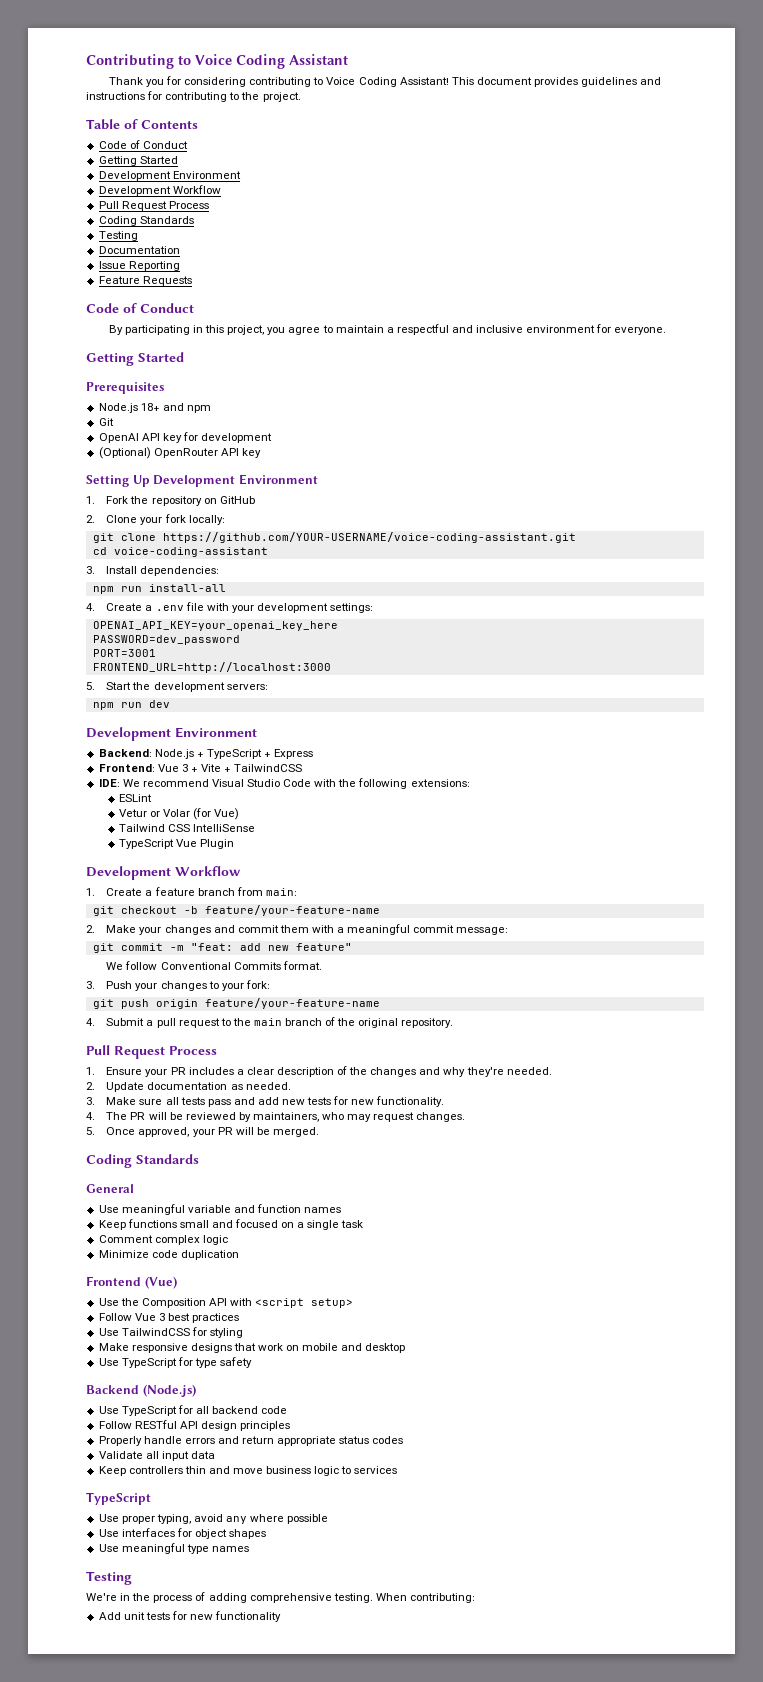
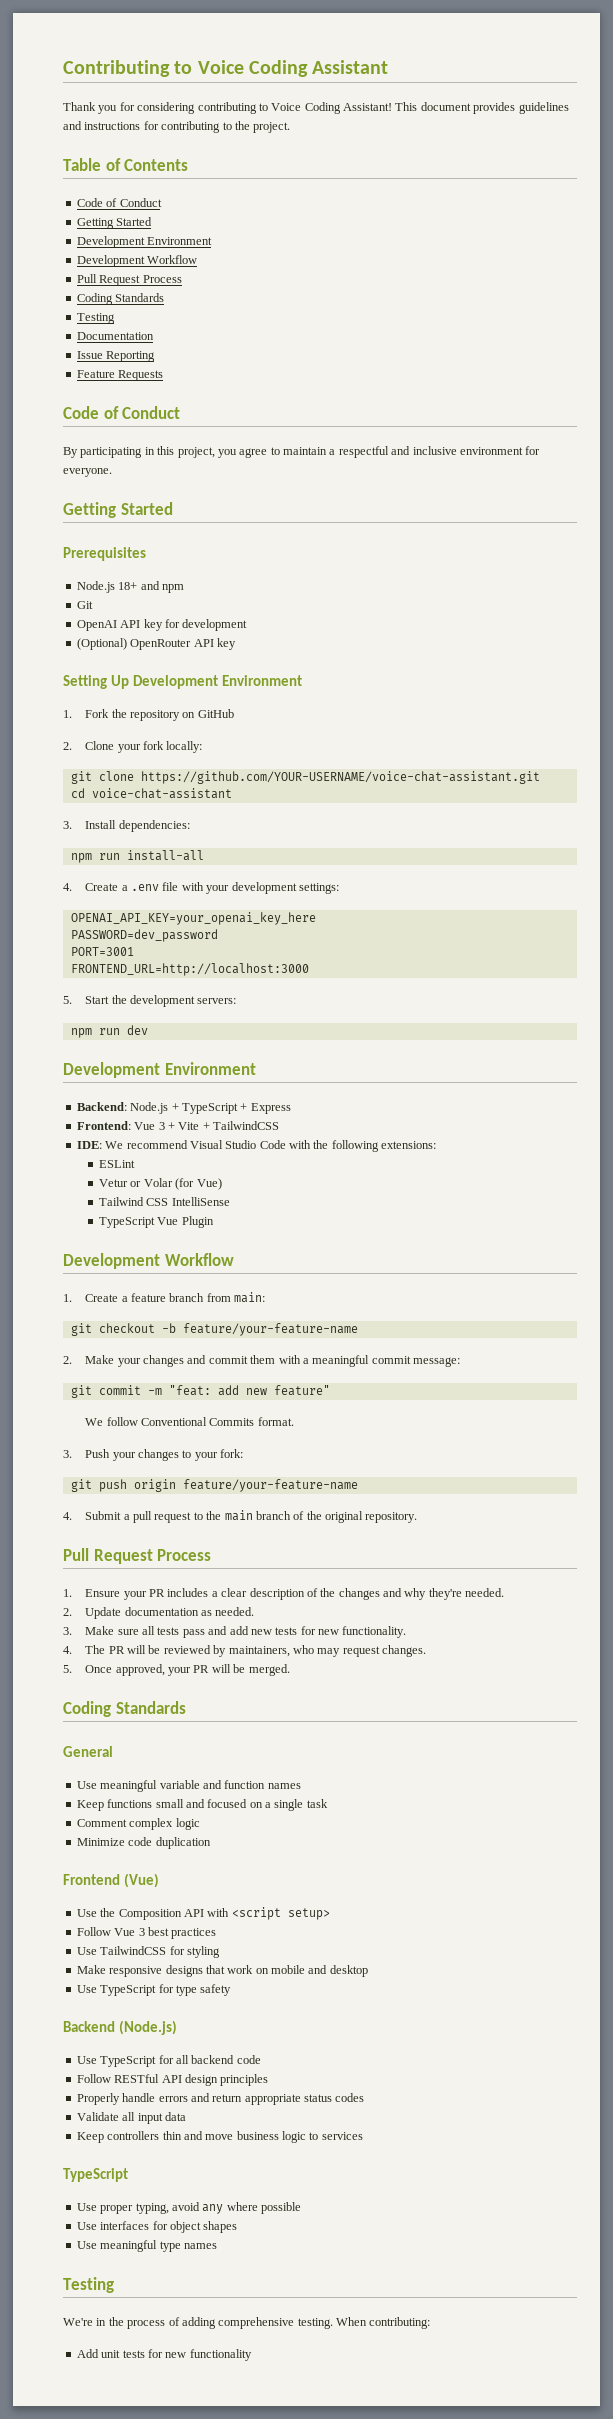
- git clone https://github.com/YOUR-USERNAME/voice-coding-assistant.git
+ git clone https://github.com/YOUR-USERNAME/voice-chat-assistant.git
- cd voice-coding-assistant
+ cd voice-chat-assistant

